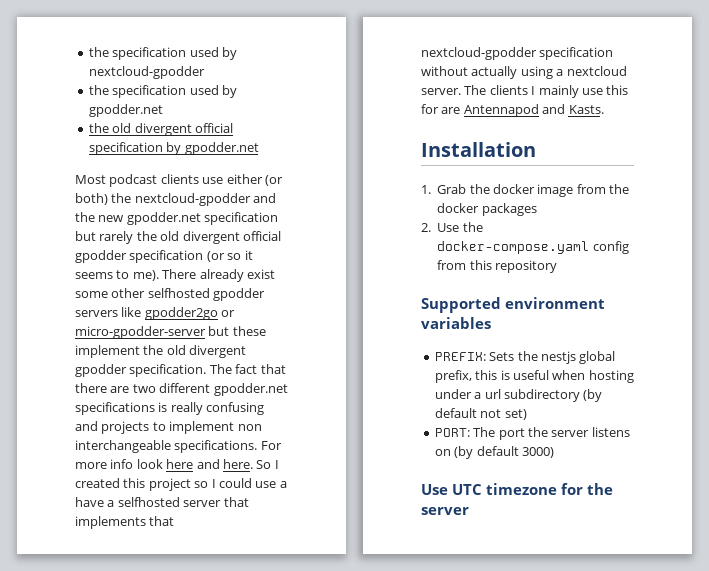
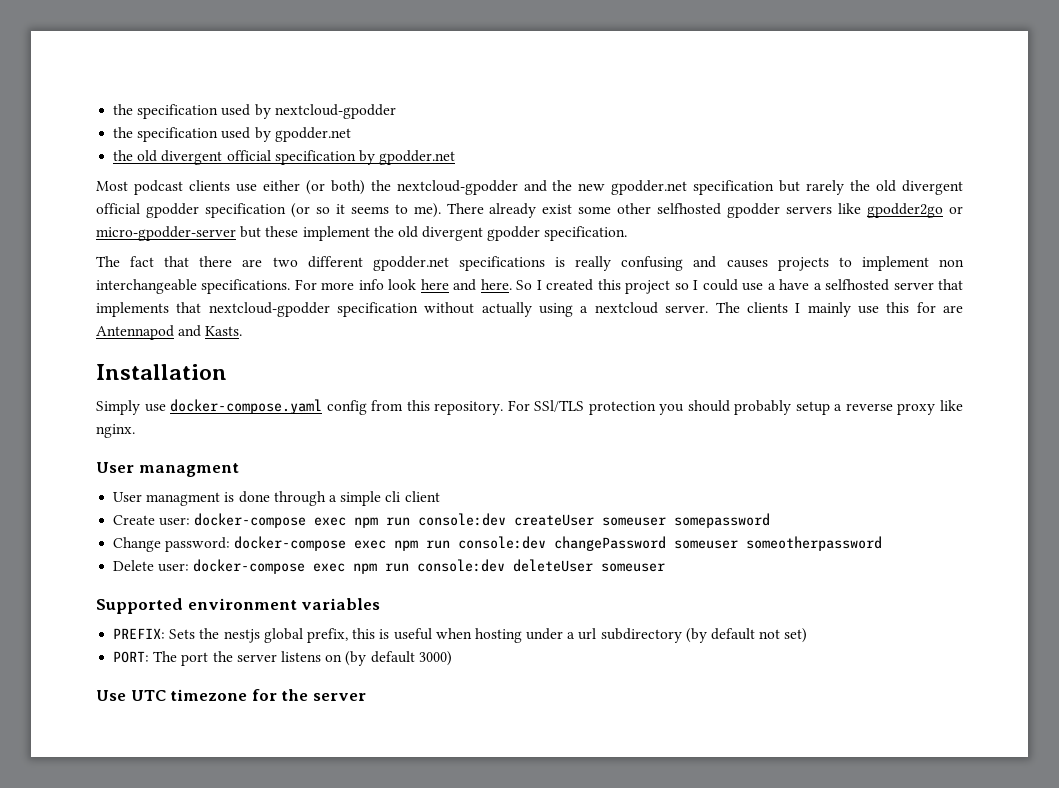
- There already exist some other selfhosted gpodder servers like gpodder2go or micro-gpodder-server but these implement the old divergent gpodder specification. The fact that there are two different gpodder.net specifications is really confusing and projects to implement non interchangeable specifications.
+ There already exist some other selfhosted gpodder servers like gpodder2go or micro-gpodder-server but these implement the old divergent gpodder specification.
+ The fact that there are two different gpodder.net specifications is really confusing and causes projects to implement non interchangeable specifications.
- 1. Grab the docker image from the docker packages
- 2. Use the docker-compose.yaml config from this repository
+ Simply use docker-compose.yaml config from this repository. For SSl/TLS protection you should probably setup a reverse proxy like nginx.
+ User managment
+ User managment is done through a simple cli client
+ Create user: docker-compose exec npm run console:dev createUser someuser somepassword
+ Change password: docker-compose exec npm run console:dev changePassword someuser someotherpassword
+ Delete user: docker-compose exec npm run console:dev deleteUser someuser

